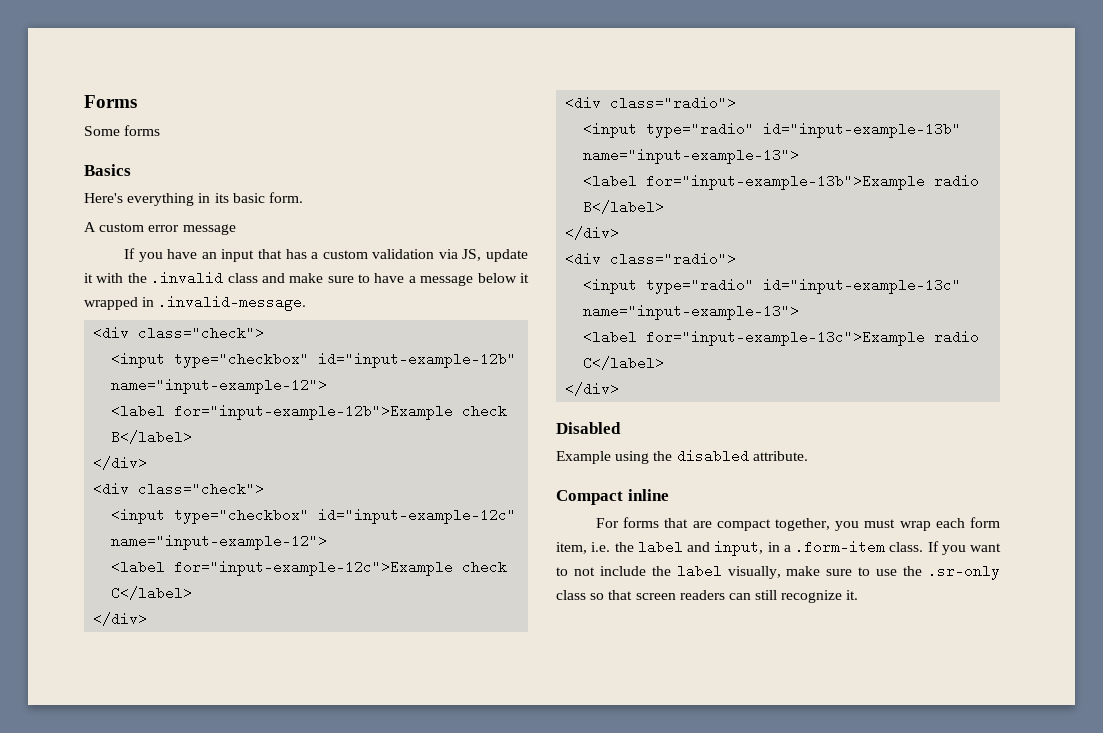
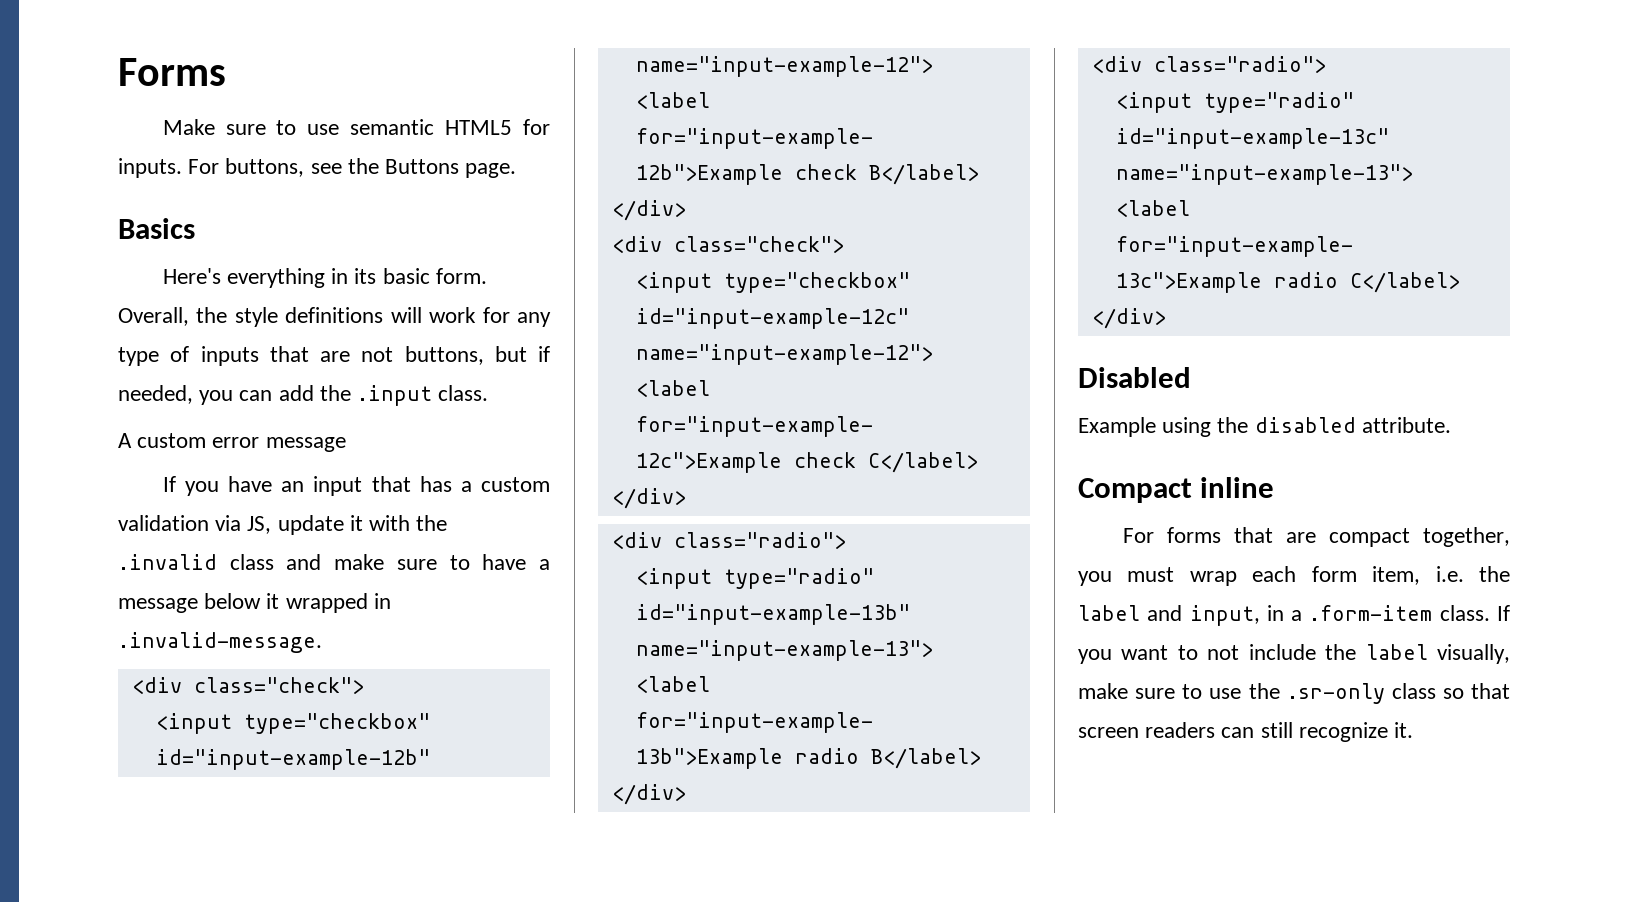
- Some forms
+ Make sure to use semantic HTML5 for inputs. For buttons, see the Buttons page.
+ Overall, the style definitions will work for any type of inputs that are not buttons, but if needed, you can add the .input class.

